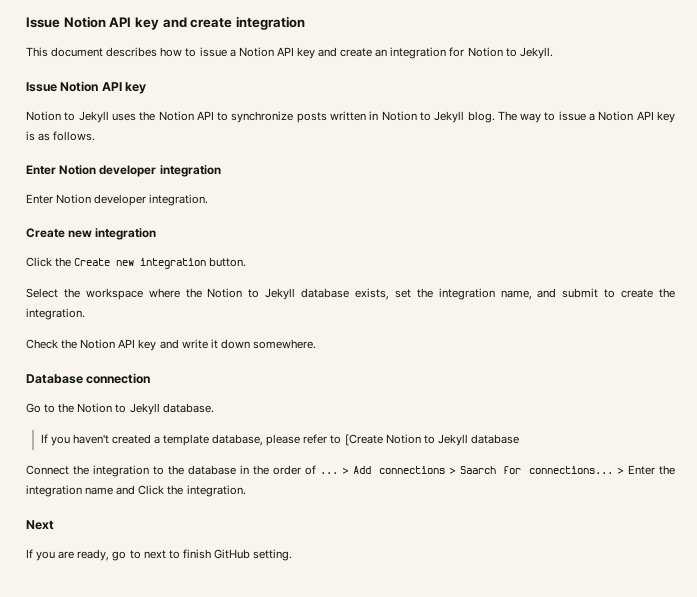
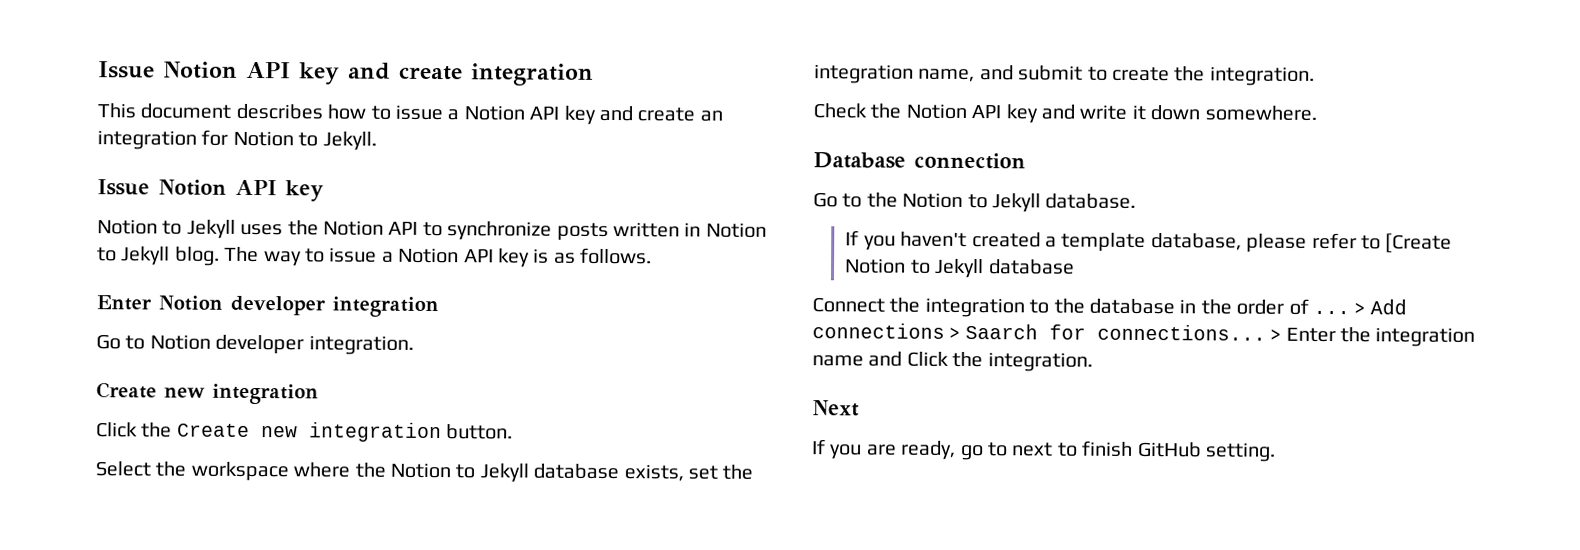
- Enter Notion developer integration.
+ Go to Notion developer integration.

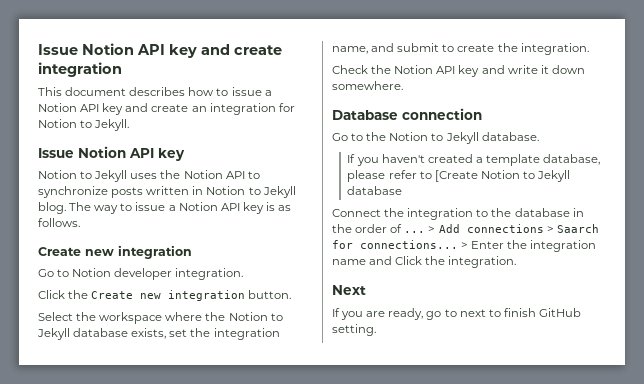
  The way to issue a Notion API key is as follows.
- Enter Notion developer integration
+ Create new integration
  Go to Notion developer integration.
- Create new integration

